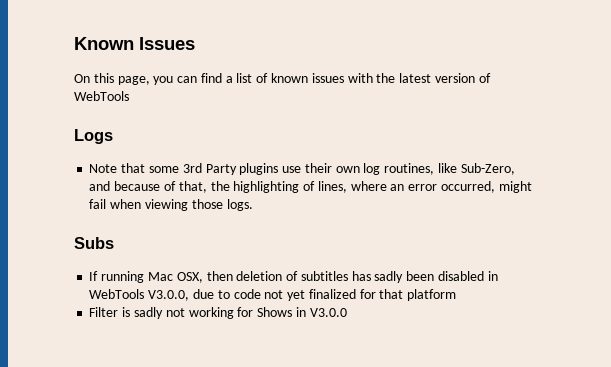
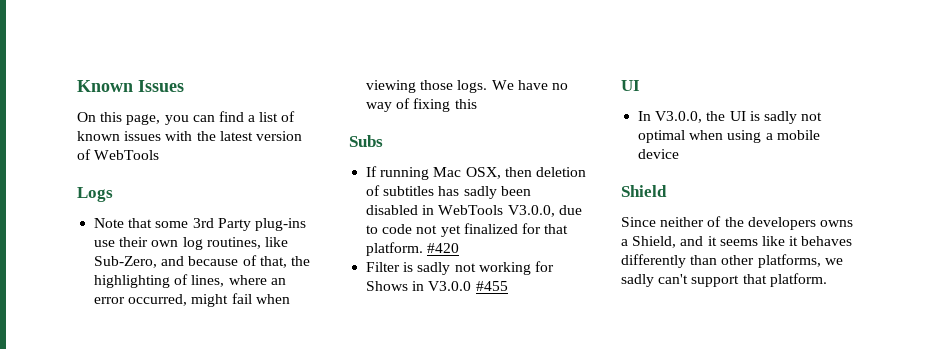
- Note that some 3rd Party plugins use their own log routines, like Sub-Zero, and because of that, the highlighting of lines, where an error occurred, might fail when viewing those logs.
+ Note that some 3rd Party plug-ins use their own log routines, like Sub-Zero, and because of that, the highlighting of lines, where an error occurred, might fail when viewing those logs. We have no way of fixing this
- If running Mac OSX, then deletion of subtitles has sadly been disabled in WebTools V3.0.0, due to code not yet finalized for that platform
+ If running Mac OSX, then deletion of subtitles has sadly been disabled in WebTools V3.0.0, due to code not yet finalized for that platform. #420
- Filter is sadly not working for Shows in V3.0.0
+ Filter is sadly not working for Shows in V3.0.0 #455
+ UI
+ In V3.0.0, the UI is sadly not optimal when using a mobile device
+ Shield
+ Since neither of the developers owns a Shield, and it seems like it behaves differently than other platforms, we sadly can't support that platform.

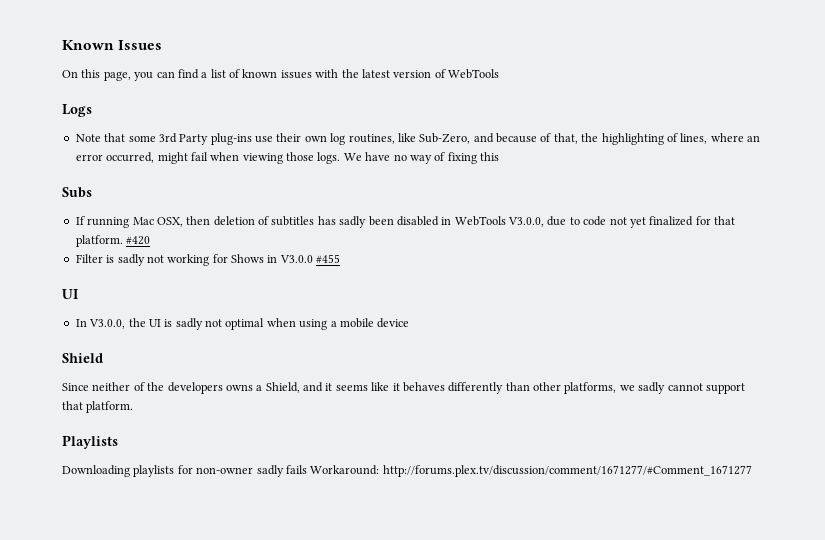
- Since neither of the developers owns a Shield, and it seems like it behaves differently than other platforms, we sadly can't support that platform.
+ Since neither of the developers owns a Shield, and it seems like it behaves differently than other platforms, we sadly cannot support that platform.
+ Playlists
+ Downloading playlists for non-owner sadly fails Workaround: http://forums.plex.tv/discussion/comment/1671277/#Comment_1671277

